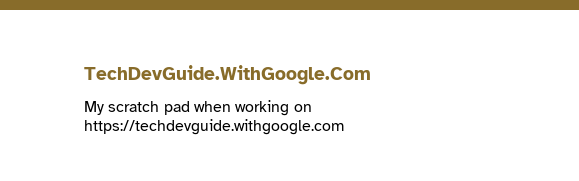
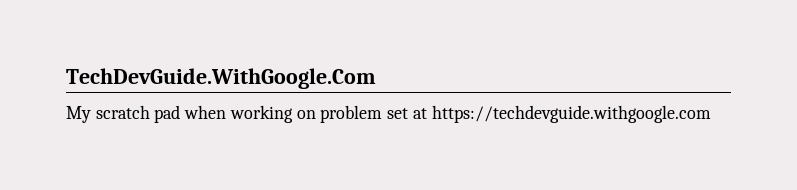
- My scratch pad when working on https://techdevguide.withgoogle.com
+ My scratch pad when working on problem set at https://techdevguide.withgoogle.com

